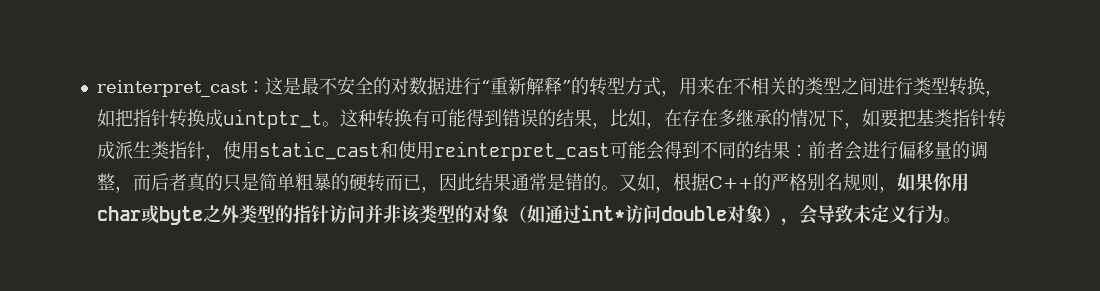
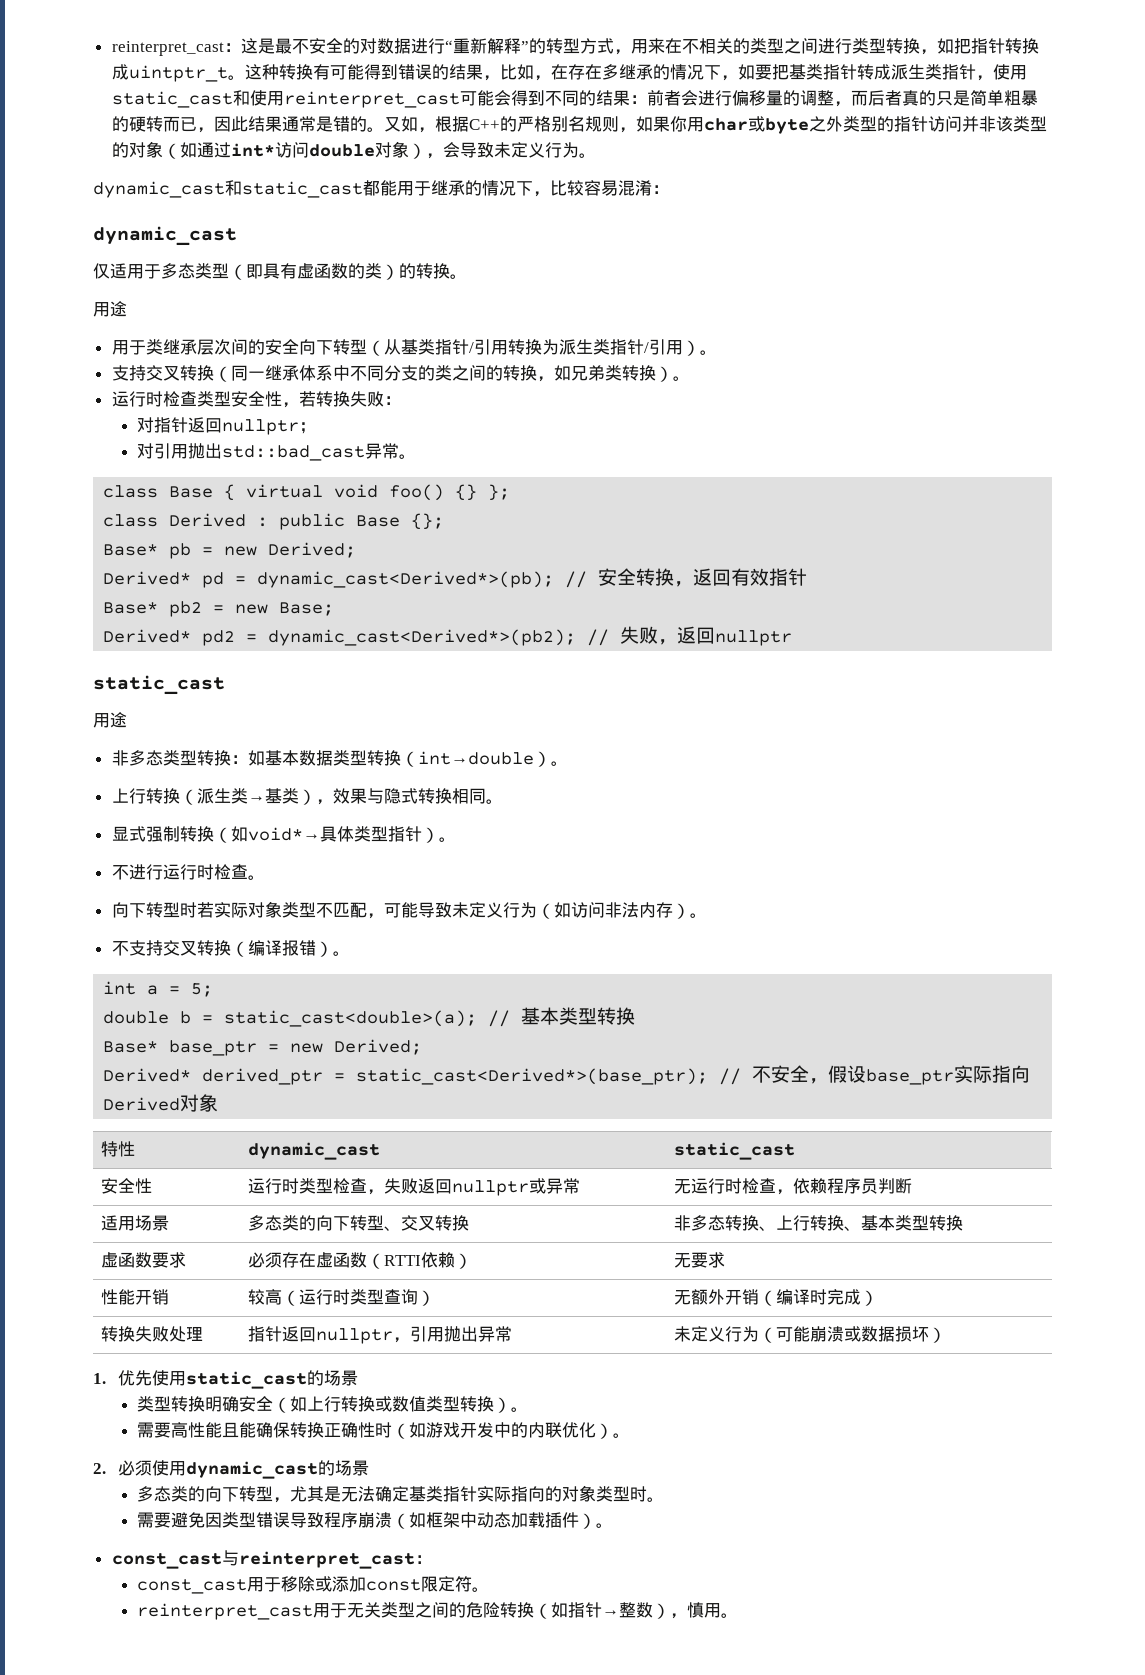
+ dynamic_cast和static_cast都能用于继承的情况下，比较容易混淆：
+ dynamic_cast
+ 仅适用于多态类型（即具有虚函数的类）的转换。
+ 用途
+ 用于类继承层次间的安全向下转型（从基类指针/引用转换为派生类指针/引用）。
+ 支持交叉转换（同一继承体系中不同分支的类之间的转换，如兄弟类转换）。
+ 运行时检查类型安全性，若转换失败：
+ 对指针返回nullptr；
+ 对引用抛出std::bad_cast异常。
+ class Base { virtual void foo() {} };
+ class Derived : public Base {};
+ Base* pb = new Derived;
+ Derived* pd = dynamic_cast<Derived*>(pb); // 安全转换，返回有效指针
+ Base* pb2 = new Base;
+ Derived* pd2 = dynamic_cast<Derived*>(pb2); // 失败，返回nullptr
+ static_cast
+ 用途
+ 非多态类型转换：如基本数据类型转换（int→double）。
+ 上行转换（派生类→基类），效果与隐式转换相同。
+ 显式强制转换（如void*→具体类型指针）。
+ 不进行运行时检查。
+ 向下转型时若实际对象类型不匹配，可能导致未定义行为（如访问非法内存）。
+ 不支持交叉转换（编译报错）。
+ int a = 5;
+ double b = static_cast<double>(a); // 基本类型转换
+ Base* base_ptr = new Derived;
+ Derived* derived_ptr = static_cast<Derived*>(base_ptr); // 不安全，假设base_ptr实际指向Derived对象
+ 特性 | dynamic_cast | static_cast
+ 安全性 | 运行时类型检查，失败返回nullptr或异常 | 无运行时检查，依赖程序员判断
+ 适用场景 | 多态类的向下转型、交叉转换 | 非多态转换、上行转换、基本类型转换
+ 虚函数要求 | 必须存在虚函数（RTTI依赖） | 无要求
+ 性能开销 | 较高（运行时类型查询） | 无额外开销（编译时完成）
+ 转换失败处理 | 指针返回nullptr，引用抛出异常 | 未定义行为（可能崩溃或数据损坏）
+ 1.优先使用static_cast的场景
+ 类型转换明确安全（如上行转换或数值类型转换）。
+ 需要高性能且能确保转换正确性时（如游戏开发中的内联优化）。
+ 2.必须使用dynamic_cast的场景
+ 多态类的向下转型，尤其是无法确定基类指针实际指向的对象类型时。
+ 需要避免因类型错误导致程序崩溃（如框架中动态加载插件）。
+ const_cast与reinterpret_cast：
+ const_cast用于移除或添加const限定符。
+ reinterpret_cast用于无关类型之间的危险转换（如指针→整数），慎用。

